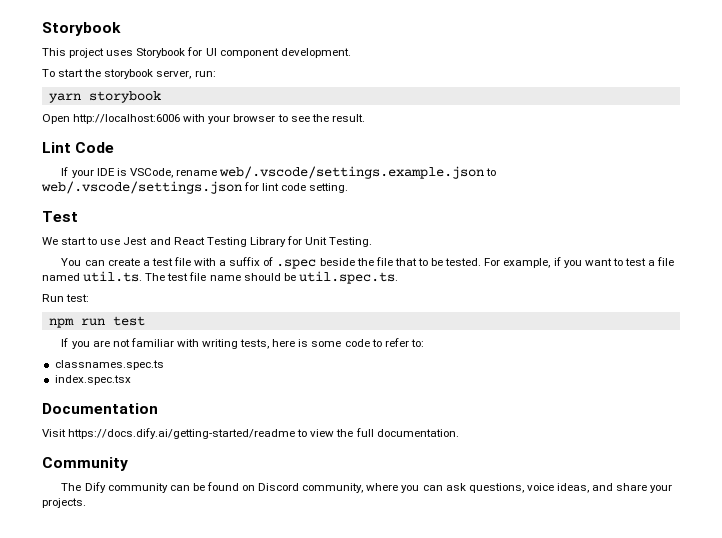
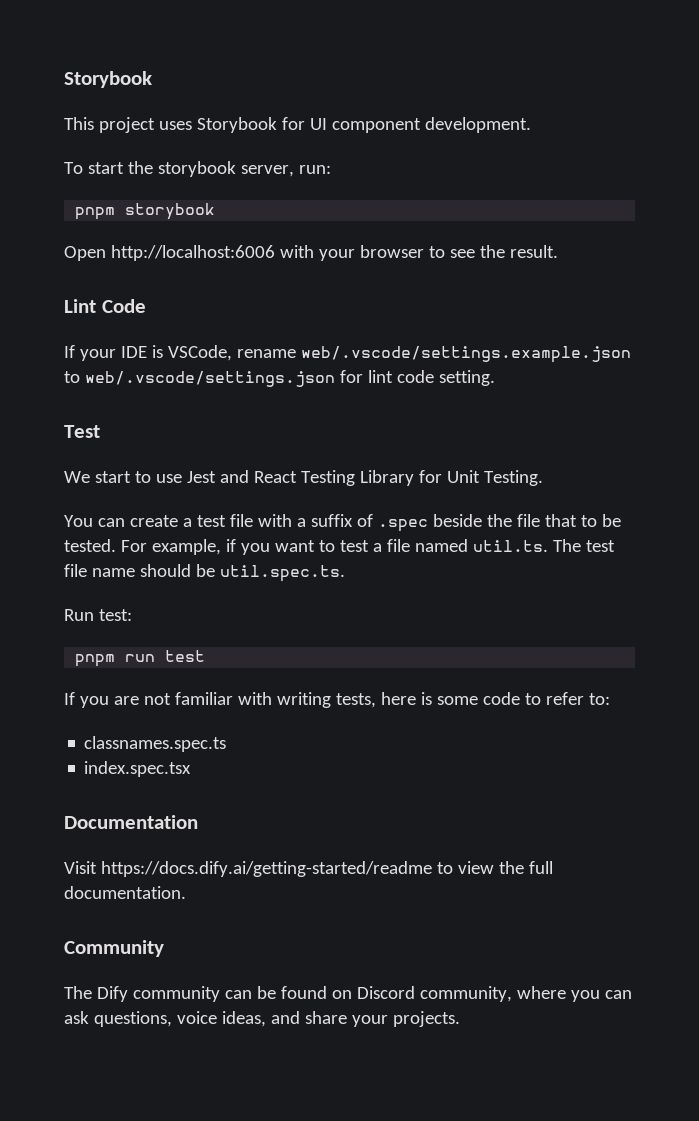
- yarn storybook
+ pnpm storybook
- npm run test
+ pnpm run test

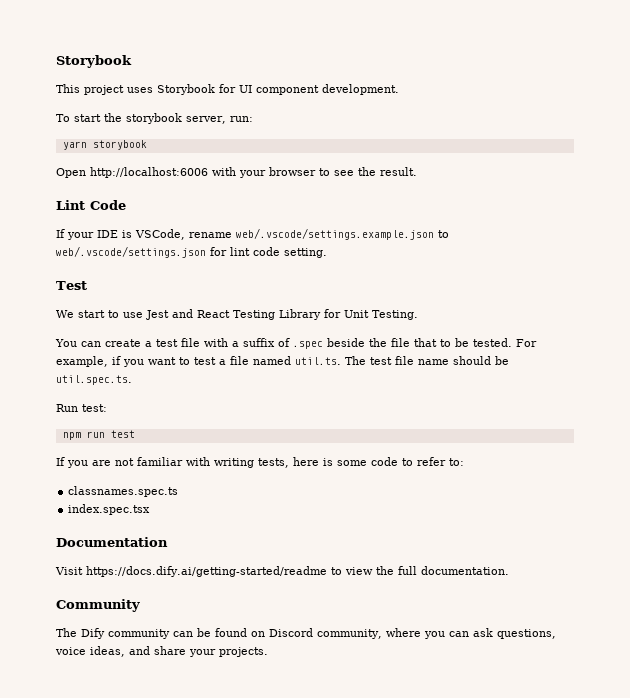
- pnpm storybook
+ yarn storybook
- pnpm run test
+ npm run test

